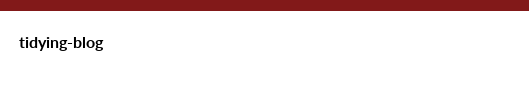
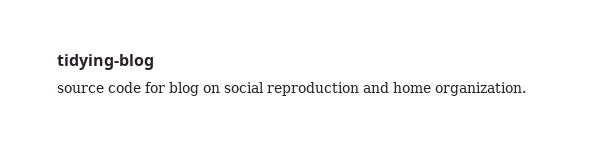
+ source code for blog on social reproduction and home organization.

